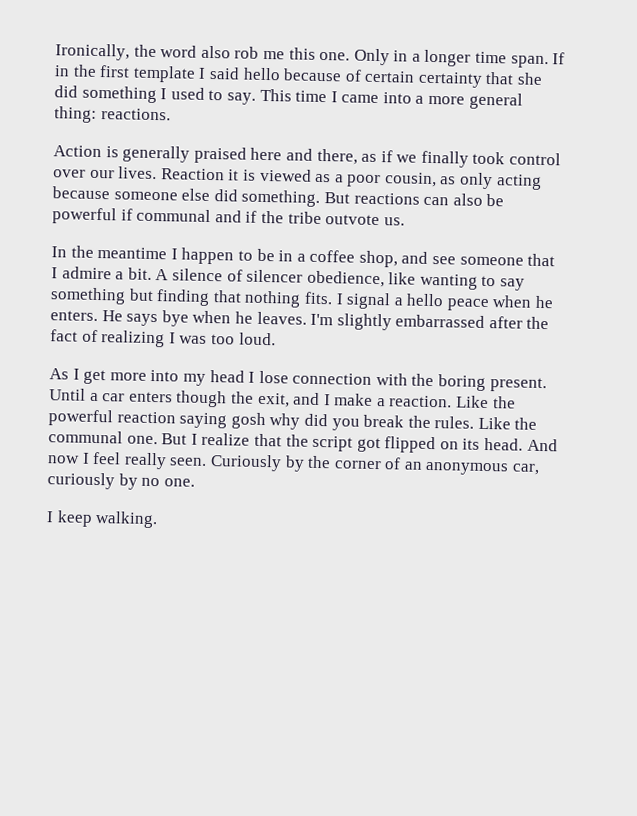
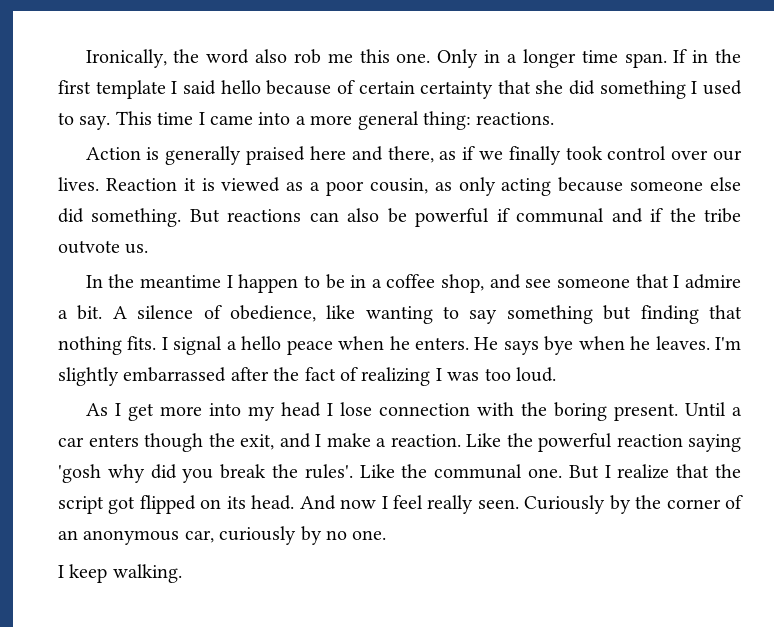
- A silence of silencer obedience, like wanting to say something but finding that nothing fits.
+ A silence of obedience, like wanting to say something but finding that nothing fits.
- Like the powerful reaction saying gosh why did you break the rules.
+ Like the powerful reaction saying 'gosh why did you break the rules'.

